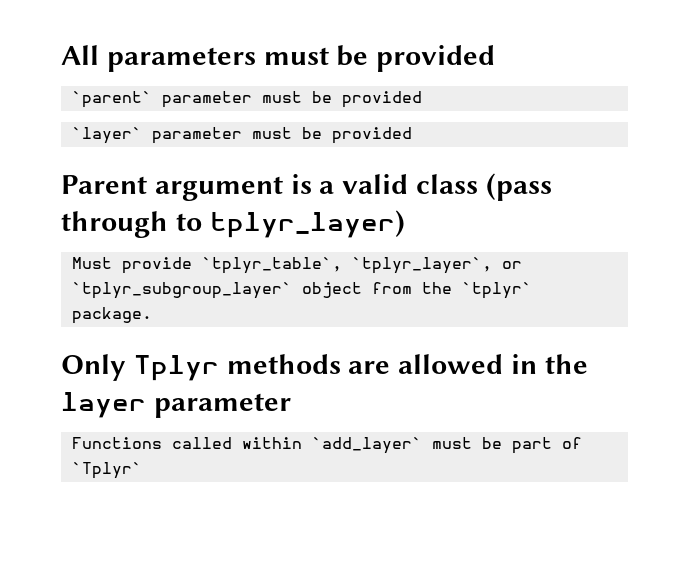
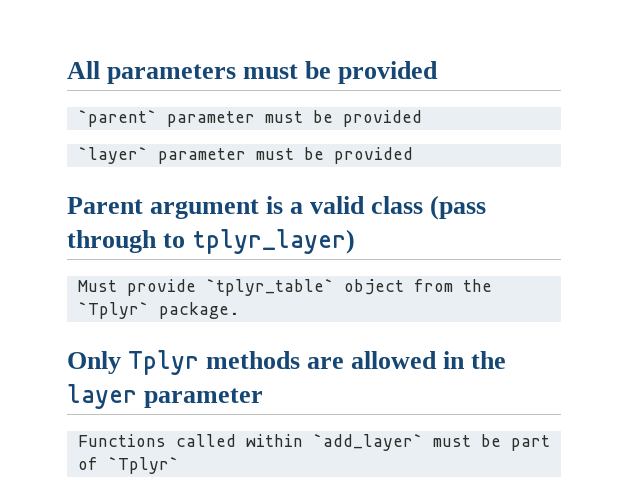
- Must provide `tplyr_table`, `tplyr_layer`, or `tplyr_subgroup_layer` object from the `tplyr` package.
+ Must provide `tplyr_table` object from the `Tplyr` package.

